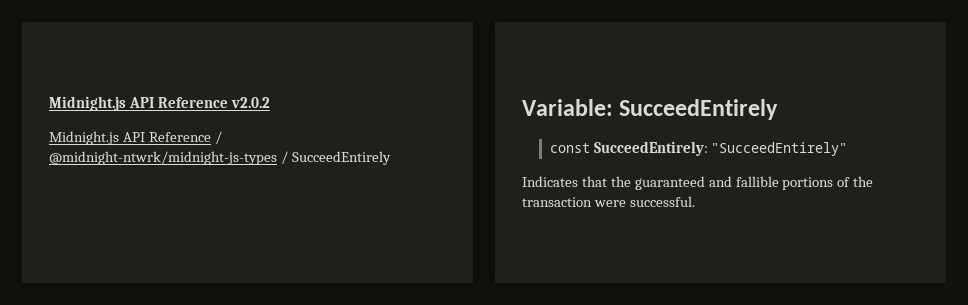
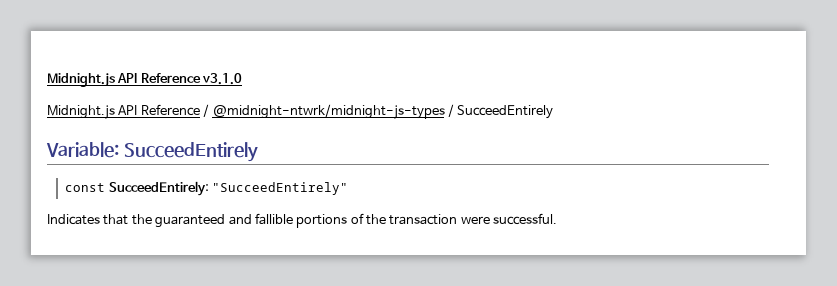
- Midnight.js API Reference v2.0.2
+ Midnight.js API Reference v3.1.0

